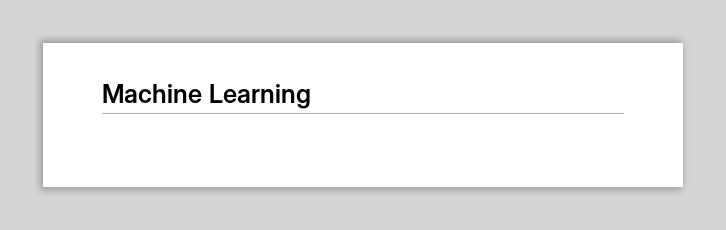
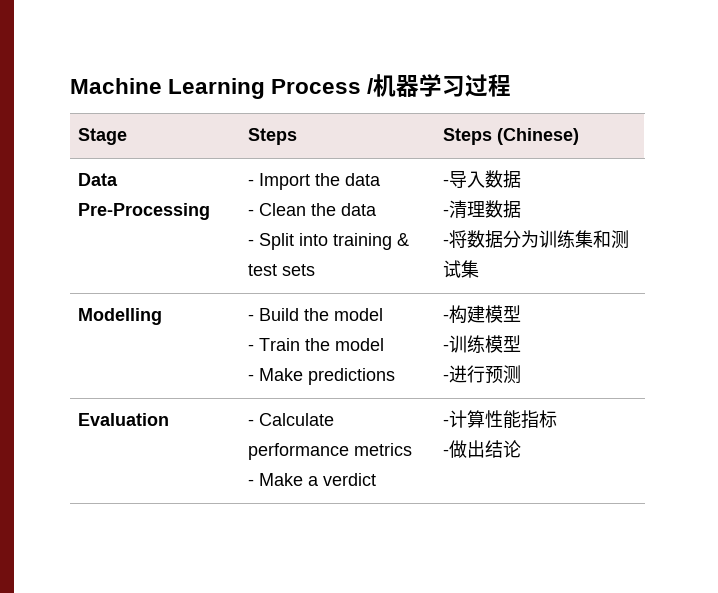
- Machine Learning
+ Machine Learning Process /机器学习过程
+ Stage | Steps | Steps (Chinese)
+ Data Pre-Processing | - Import the data
+ - Clean the data
+ - Split into training & test sets | -导入数据
+ -清理数据
+ -将数据分为训练集和测试集
+ Modelling | - Build the model
+ - Train the model
+ - Make predictions | -构建模型
+ -训练模型
+ -进行预测
+ Evaluation | - Calculate performance metrics
+ - Make a verdict | -计算性能指标
+ -做出结论

